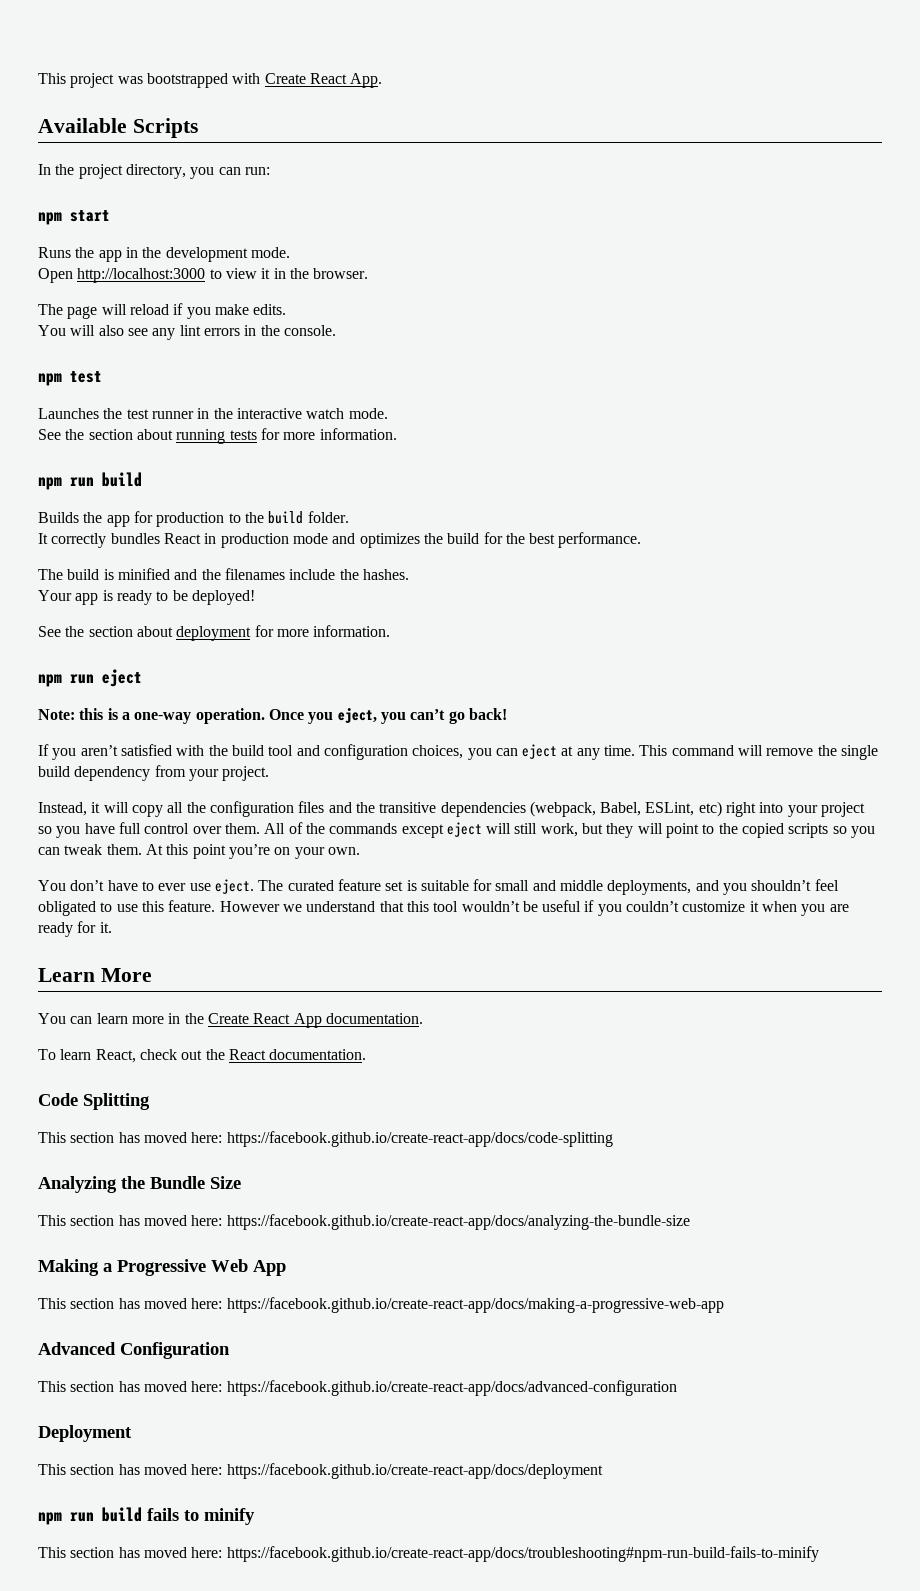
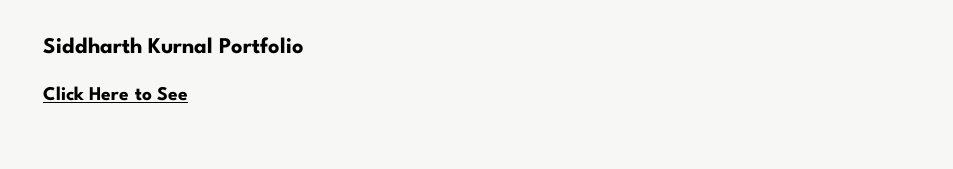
- This project was bootstrapped with Create React App.
- Available Scripts
- In the project directory, you can run:
- npm start
- Runs the app in the development mode.
- Open http://localhost:3000 to view it in the browser.
- The page will reload if you make edits.
- You will also see any lint errors in the console.
- npm test
- Launches the test runner in the interactive watch mode.
- See the section about running tests for more information.
- npm run build
- Builds the app for production to the build folder.
- It correctly bundles React in production mode and optimizes the build for the best performance.
- The build is minified and the filenames include the hashes.
- Your app is ready to be deployed!
- See the section about deployment for more information.
- npm run eject
- Note: this is a one-way operation. Once you eject, you can’t go back!
- If you aren’t satisfied with the build tool and configuration choices, you can eject at any time. This command will remove the single build dependency from your project.
- Instead, it will copy all the configuration files and the transitive dependencies (webpack, Babel, ESLint, etc) right into your project so you have full control over them. All of the commands except eject will still work, but they will point to the copied scripts so you can tweak them. At this point you’re on your own.
- You don’t have to ever use eject. The curated feature set is suitable for small and middle deployments, and you shouldn’t feel obligated to use this feature. However we understand that this tool wouldn’t be useful if you couldn’t customize it when you are ready for it.
- Learn More
- You can learn more in the Create React App documentation.
- To learn React, check out the React documentation.
- Code Splitting
- This section has moved here: https://facebook.github.io/create-react-app/docs/code-splitting
- Analyzing the Bundle Size
- This section has moved here: https://facebook.github.io/create-react-app/docs/analyzing-the-bundle-size
- Making a Progressive Web App
- This section has moved here: https://facebook.github.io/create-react-app/docs/making-a-progressive-web-app
- Advanced Configuration
- This section has moved here: https://facebook.github.io/create-react-app/docs/advanced-configuration
- Deployment
- This section has moved here: https://facebook.github.io/create-react-app/docs/deployment
- npm run build fails to minify
- This section has moved here: https://facebook.github.io/create-react-app/docs/troubleshooting#npm-run-build-fails-to-minify
+ Siddharth Kurnal Portfolio
+ Click Here to See

